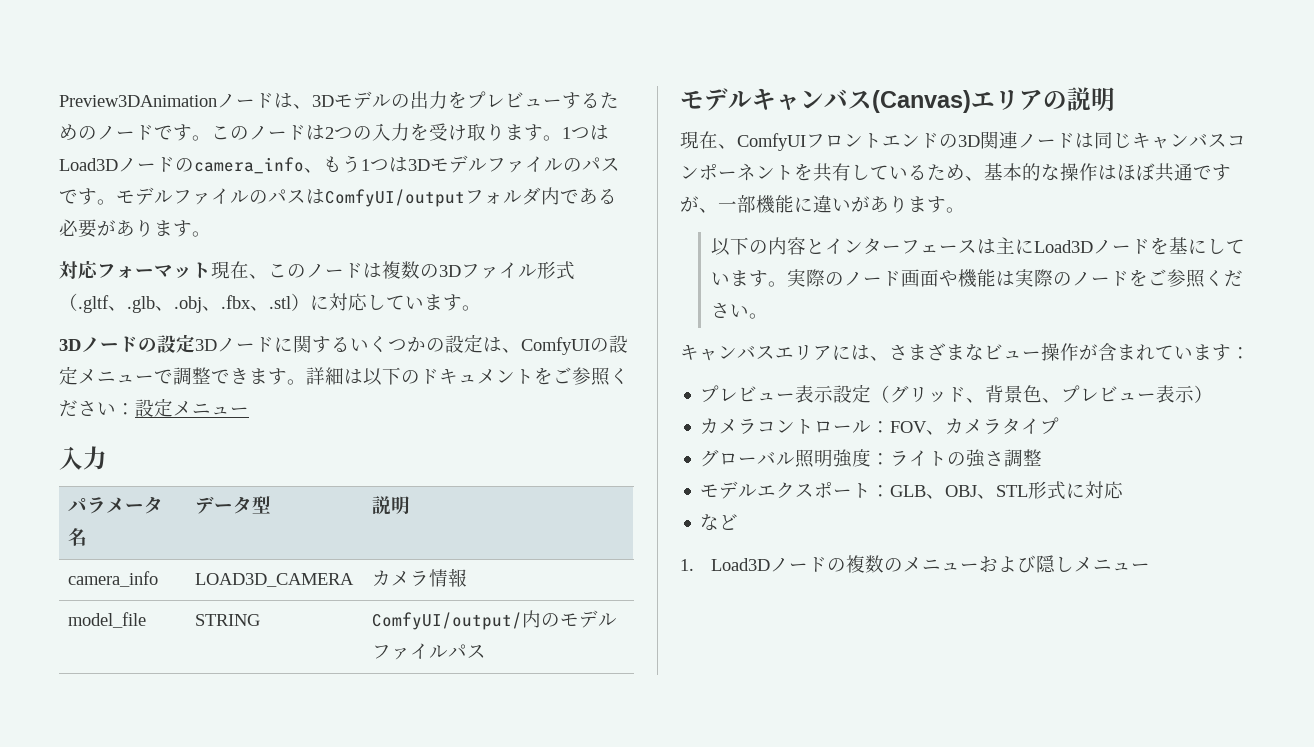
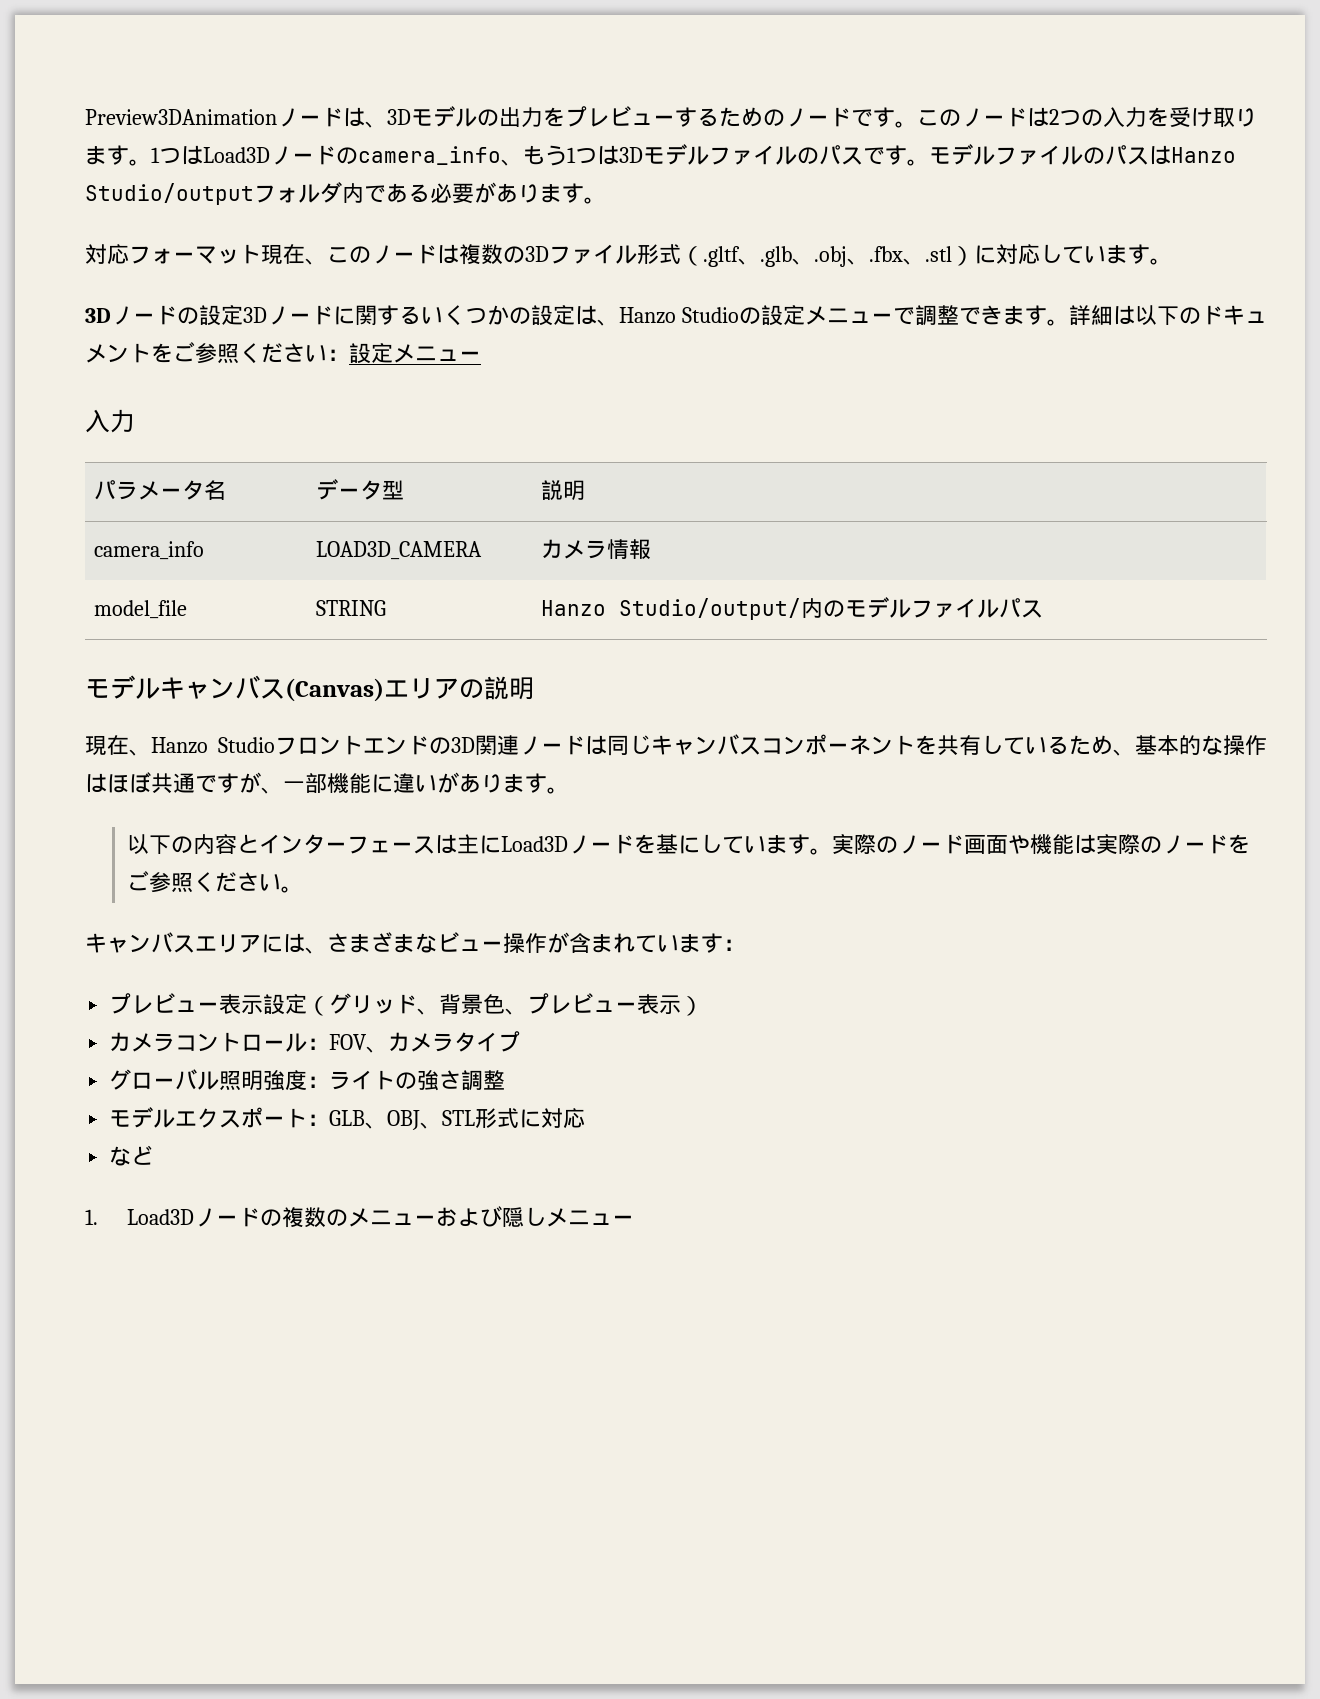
- モデルファイルのパスはComfyUI/outputフォルダ内である必要があります。
+ モデルファイルのパスはHanzo Studio/outputフォルダ内である必要があります。
- 3Dノードの設定3Dノードに関するいくつかの設定は、ComfyUIの設定メニューで調整できます。
+ 3Dノードの設定3Dノードに関するいくつかの設定は、Hanzo Studioの設定メニューで調整できます。
- model_file | STRING | ComfyUI/output/内のモデルファイルパス
+ model_file | STRING | Hanzo Studio/output/内のモデルファイルパス
- 現在、ComfyUIフロントエンドの3D関連ノードは同じキャンバスコンポーネントを共有しているため、基本的な操作はほぼ共通ですが、一部機能に違いがあります。
+ 現在、Hanzo Studioフロントエンドの3D関連ノードは同じキャンバスコンポーネントを共有しているため、基本的な操作はほぼ共通ですが、一部機能に違いがあります。

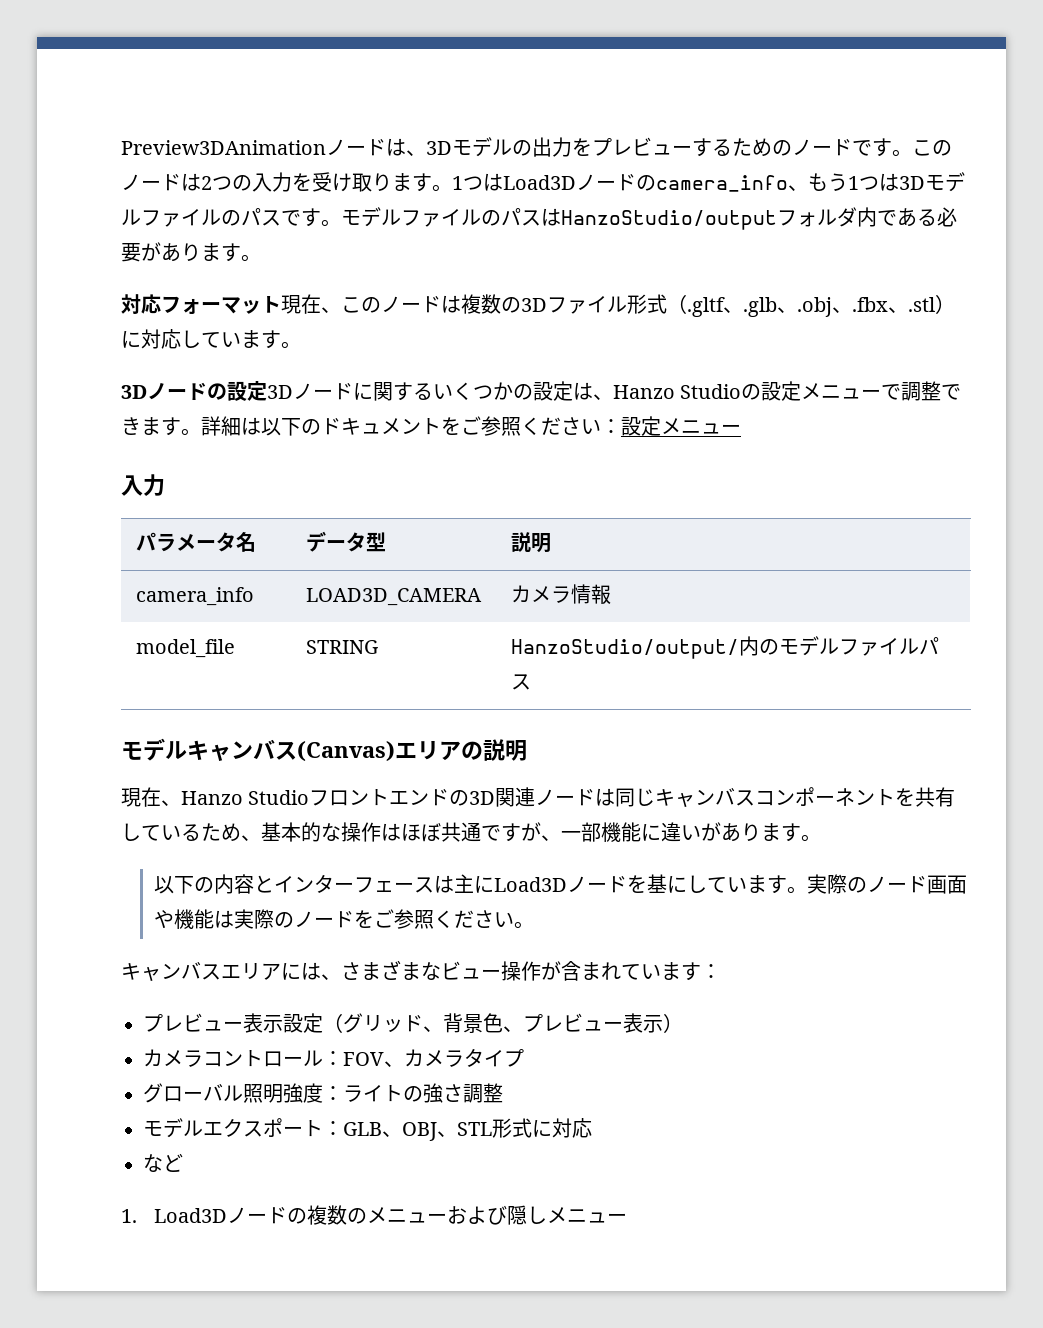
- モデルファイルのパスはHanzo Studio/outputフォルダ内である必要があります。
+ モデルファイルのパスはHanzoStudio/outputフォルダ内である必要があります。
- model_file | STRING | Hanzo Studio/output/内のモデルファイルパス
+ model_file | STRING | HanzoStudio/output/内のモデルファイルパス

